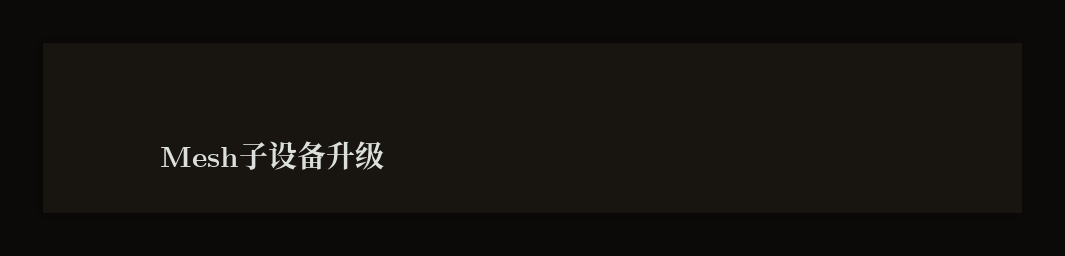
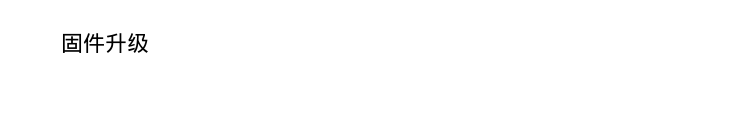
- Mesh子设备升级
+ 固件升级

